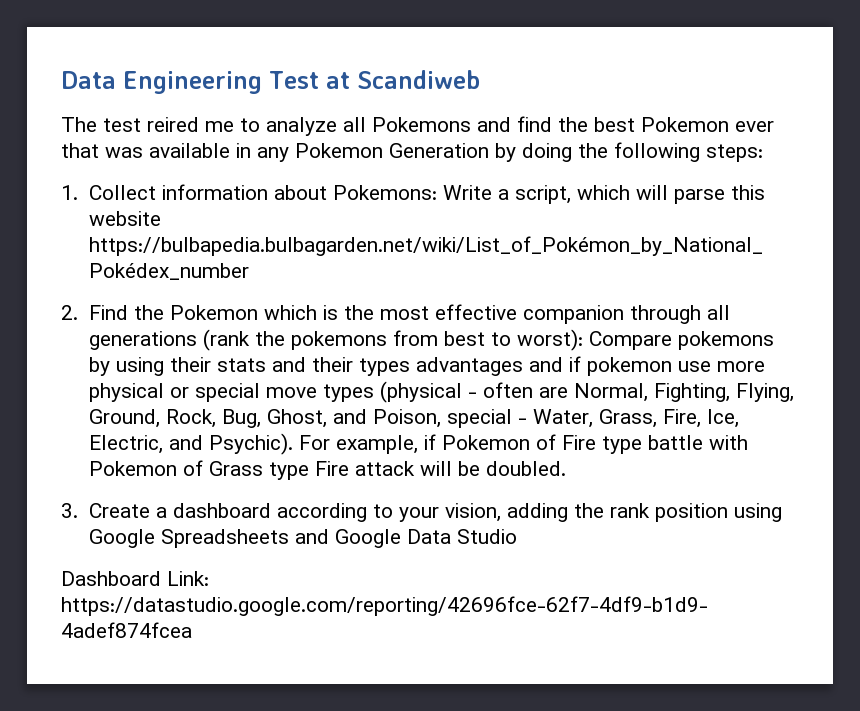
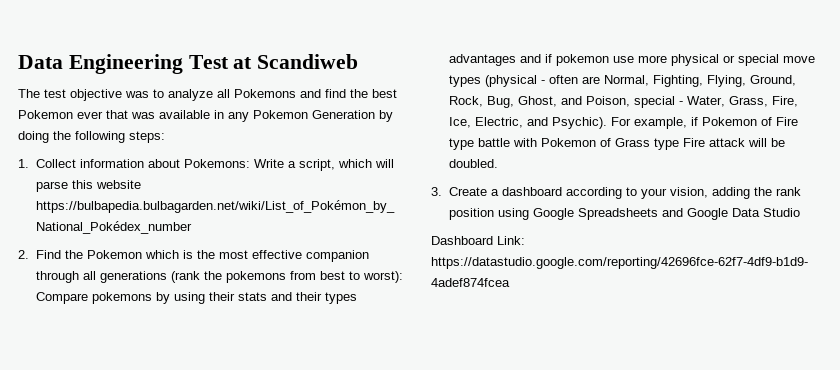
- The test reired me to analyze all Pokemons and find the best Pokemon ever that was available in any Pokemon Generation by doing the following steps:
+ The test objective was to analyze all Pokemons and find the best Pokemon ever that was available in any Pokemon Generation by doing the following steps:

